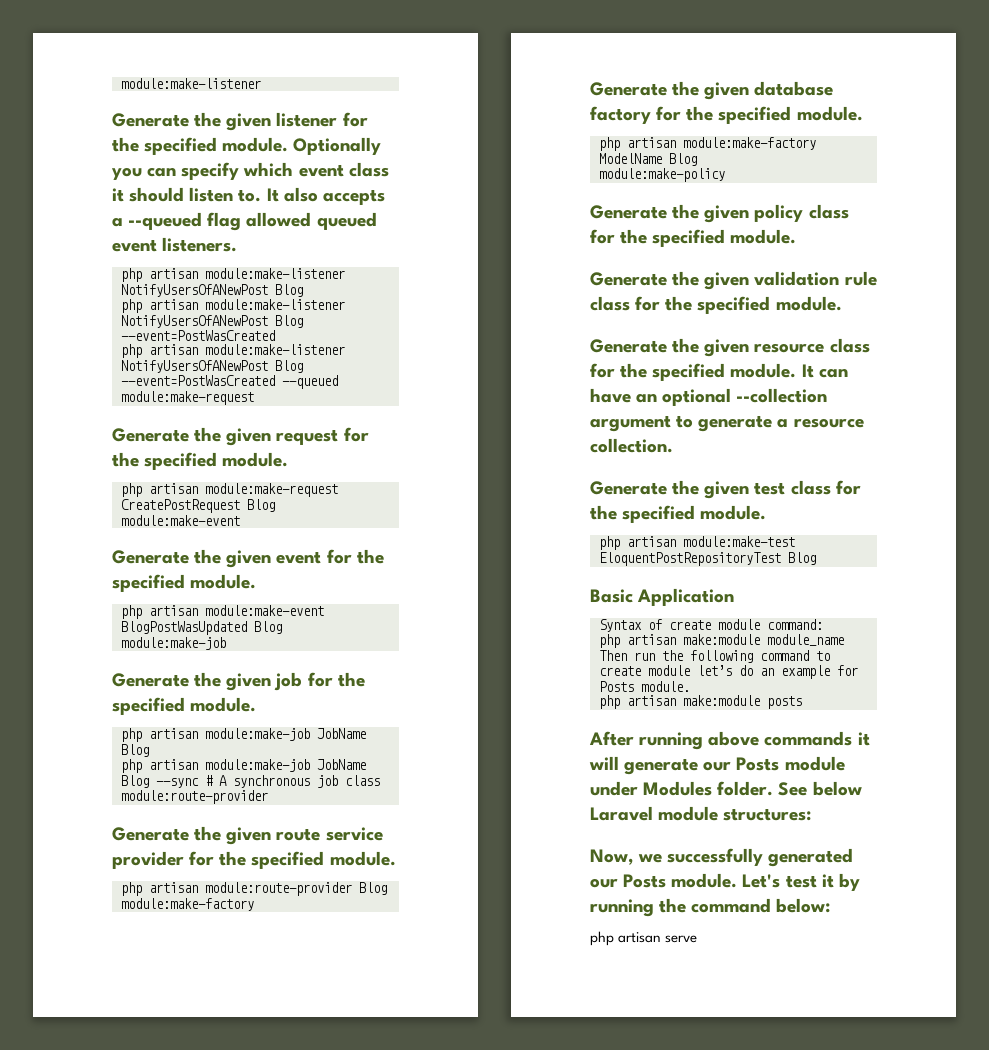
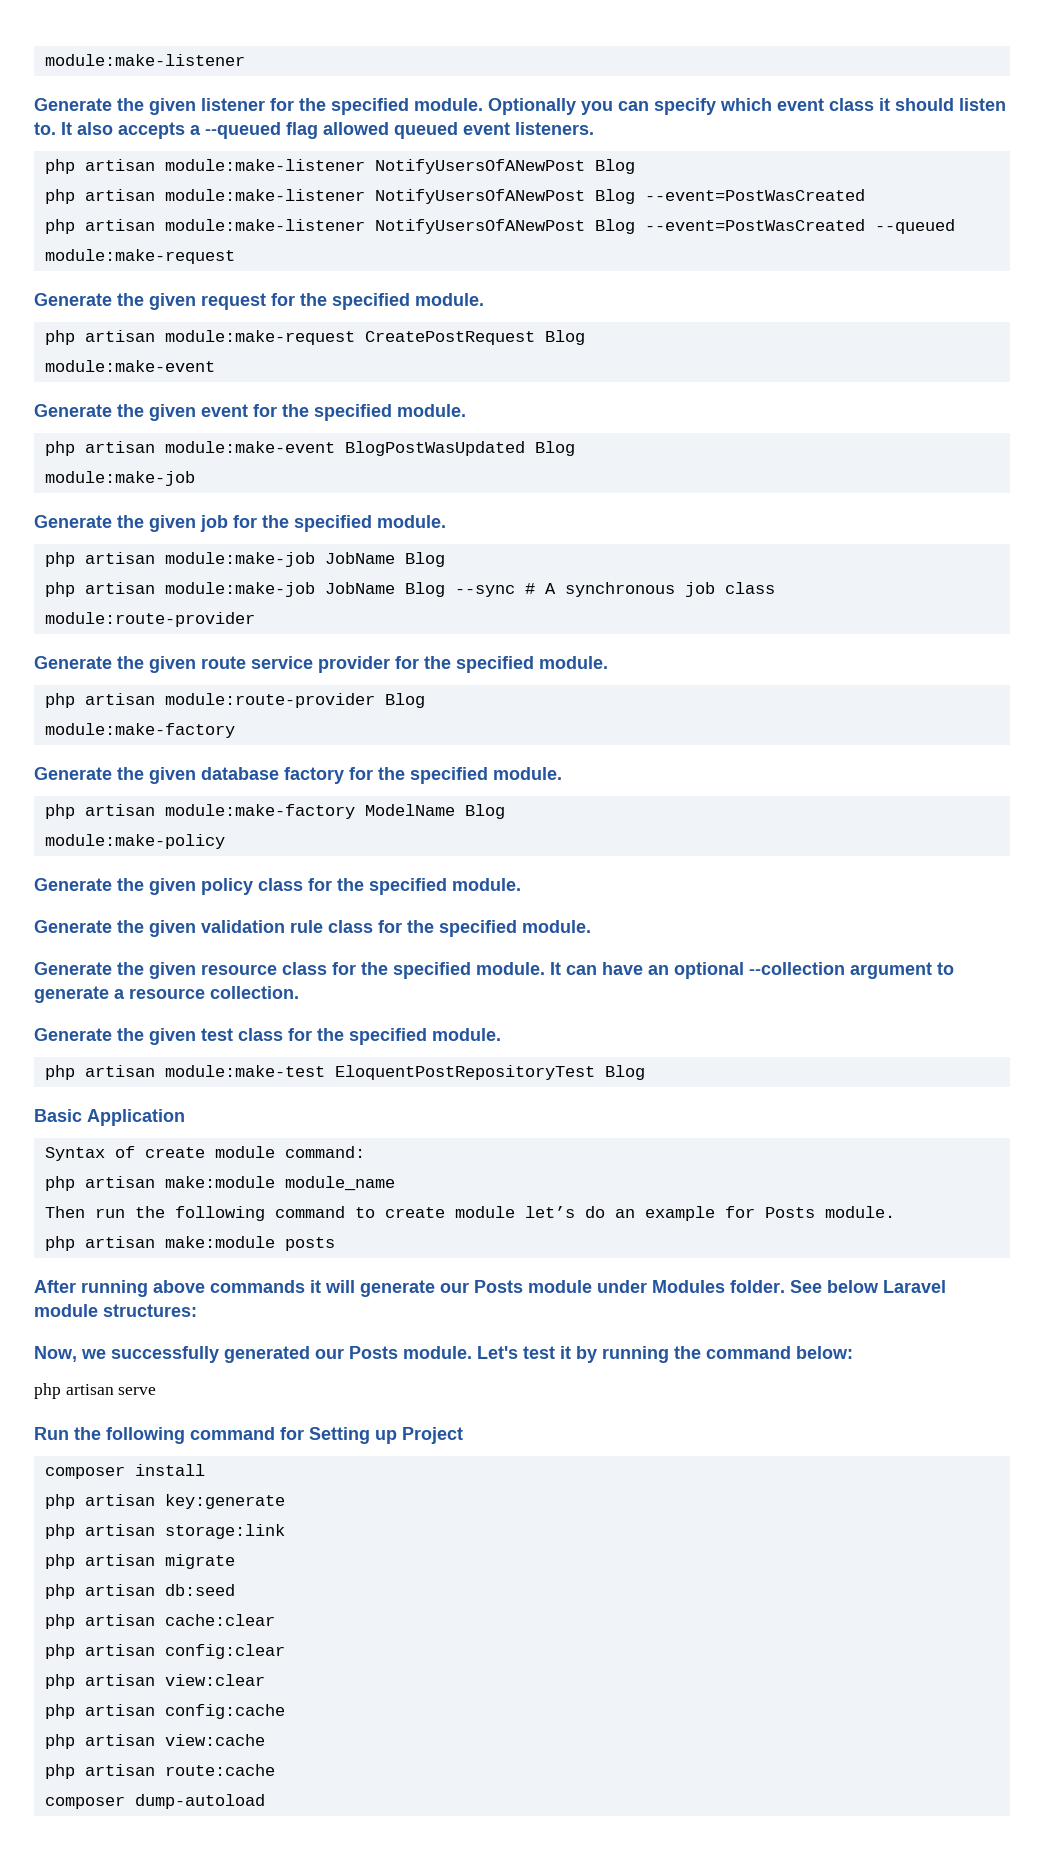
+ Run the following command for Setting up Project
+ composer install
+ php artisan key:generate
+ php artisan storage:link
+ php artisan migrate
+ php artisan db:seed
+ php artisan cache:clear
+ php artisan config:clear
+ php artisan view:clear
+ php artisan config:cache
+ php artisan view:cache
+ php artisan route:cache
+ composer dump-autoload

